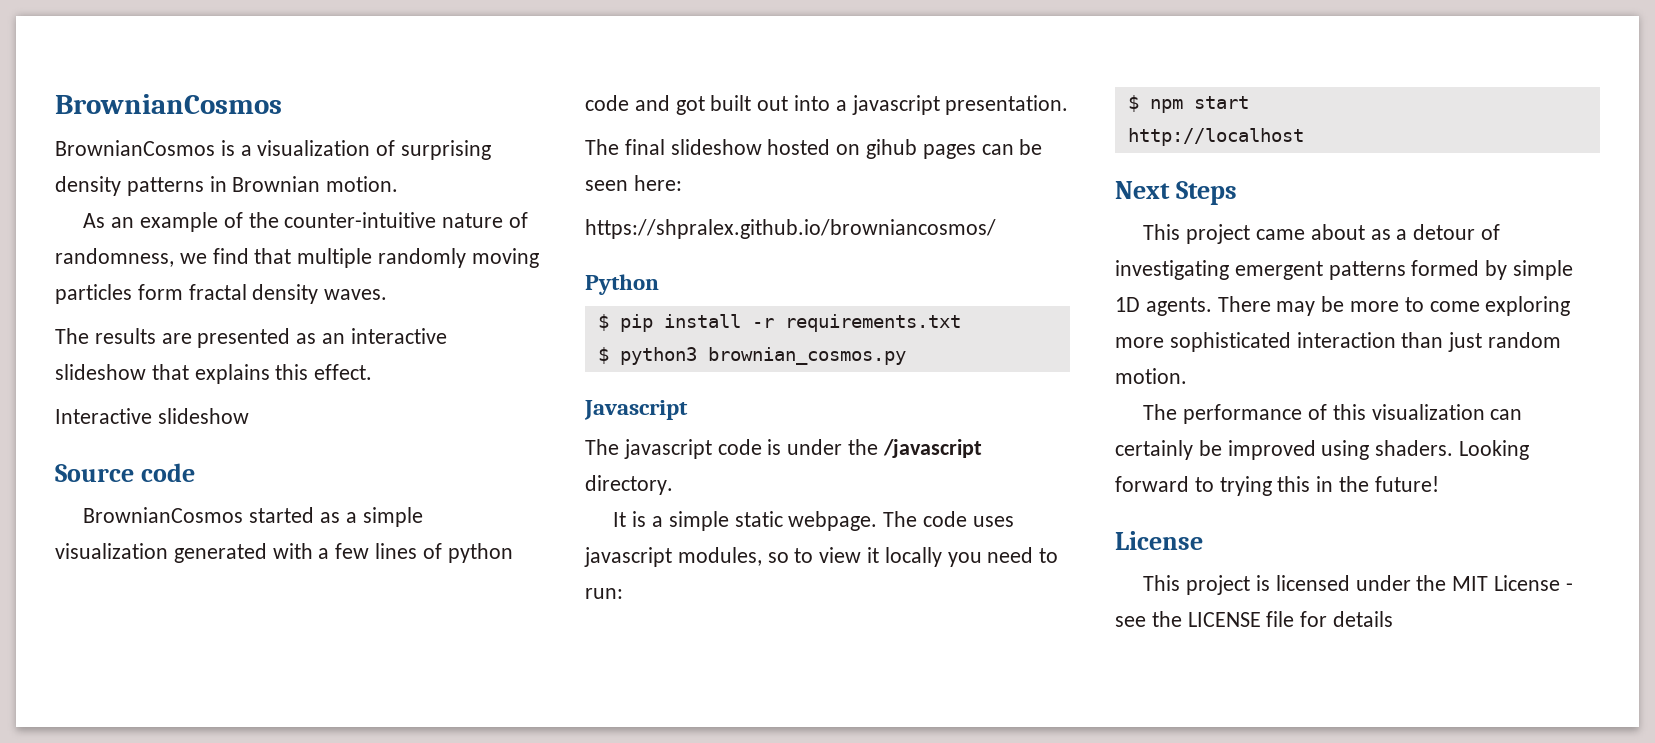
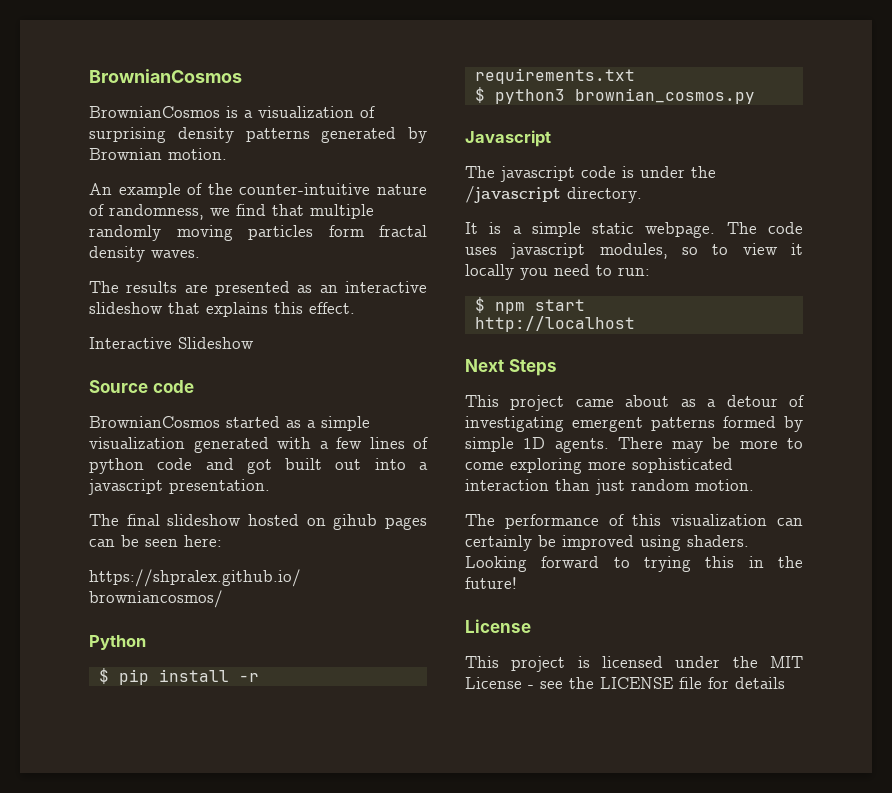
- BrownianCosmos is a visualization of surprising density patterns in Brownian motion.
+ BrownianCosmos is a visualization of surprising density patterns generated by Brownian motion.
- As an example of the counter-intuitive nature of randomness, we find that multiple randomly moving particles form fractal density waves.
+ An example of the counter-intuitive nature of randomness, we find that multiple randomly moving particles form fractal density waves.
- Interactive slideshow
+ Interactive Slideshow

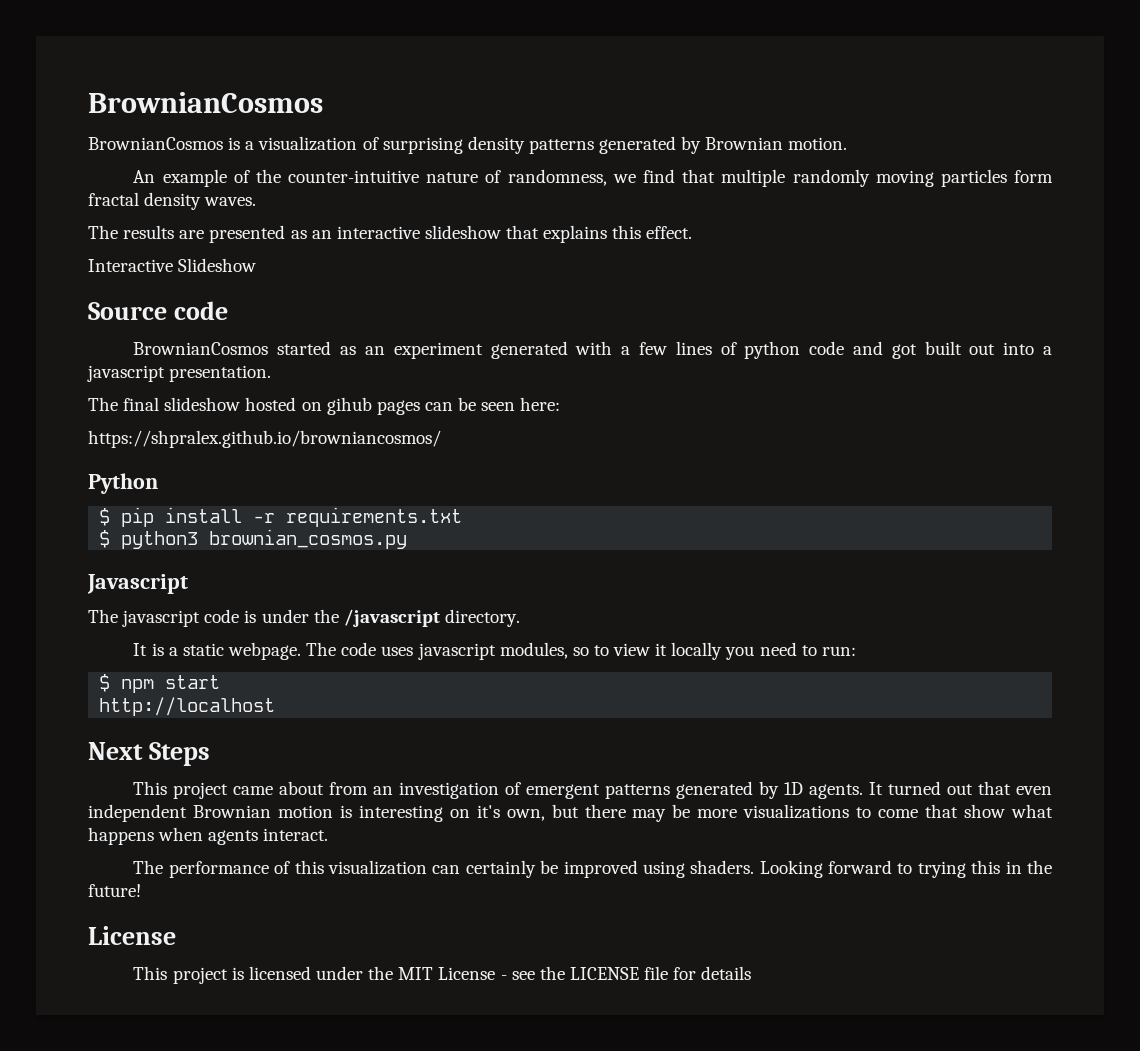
- BrownianCosmos started as a simple visualization generated with a few lines of python code and got built out into a javascript presentation.
+ BrownianCosmos started as an experiment generated with a few lines of python code and got built out into a javascript presentation.
- It is a simple static webpage.
+ It is a static webpage.
- This project came about as a detour of investigating emergent patterns formed by simple 1D agents. There may be more to come exploring more sophisticated interaction than just random motion.
+ This project came about from an investigation of emergent patterns generated by 1D agents. It turned out that even independent Brownian motion is interesting on it's own, but there may be more visualizations to come that show what happens when agents interact.

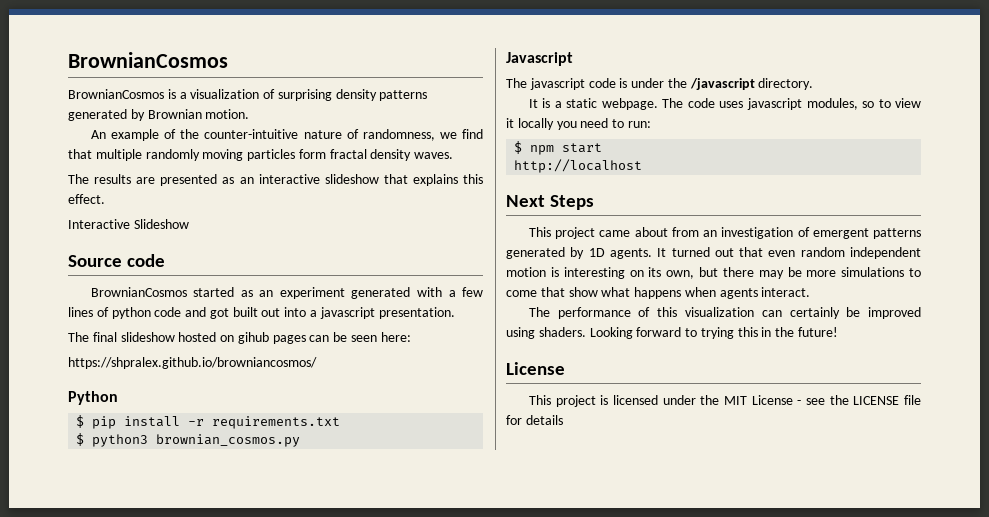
- It turned out that even independent Brownian motion is interesting on it's own, but there may be more visualizations to come that show what happens when agents interact.
+ It turned out that even random independent motion is interesting on its own, but there may be more simulations to come that show what happens when agents interact.

